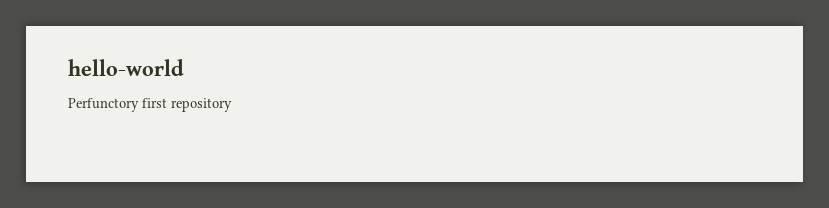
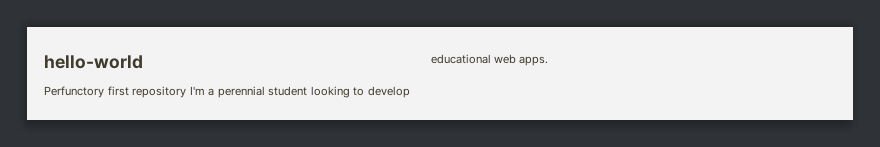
- Perfunctory first repository
+ Perfunctory first repository I'm a perennial student looking to develop educational web apps.

